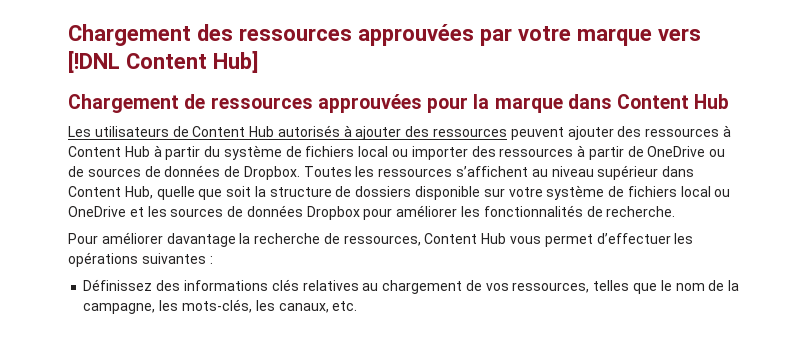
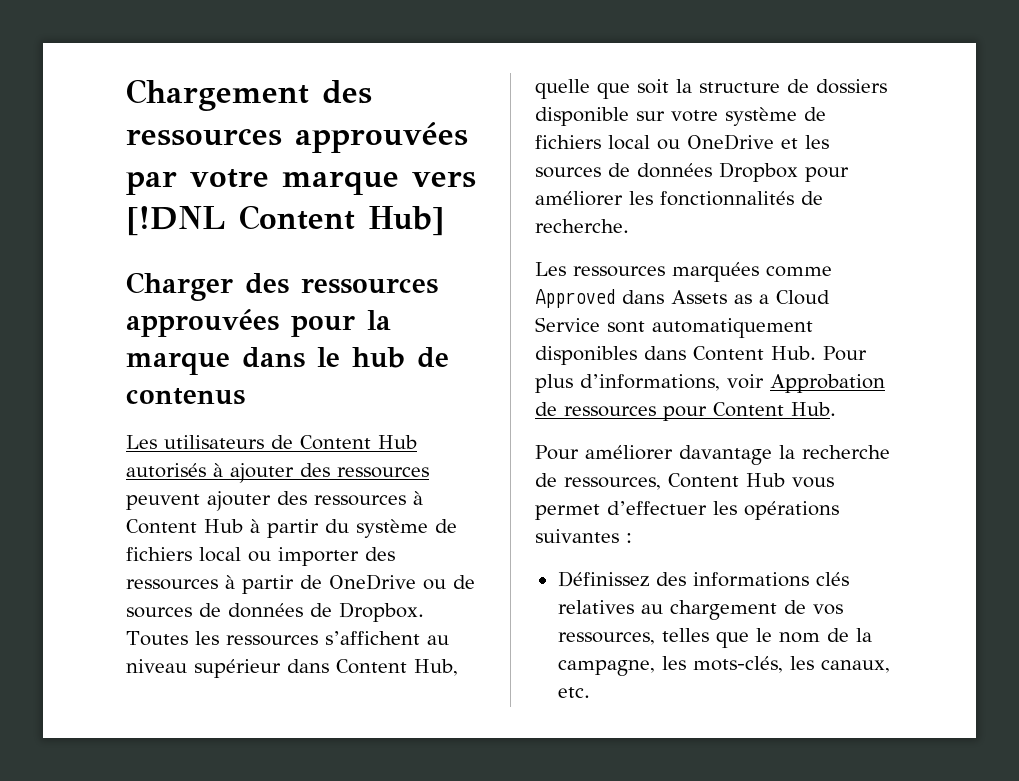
- Chargement de ressources approuvées pour la marque dans Content Hub
+ Charger des ressources approuvées pour la marque dans le hub de contenus
+ Les ressources marquées comme Approved dans Assets as a Cloud Service sont automatiquement disponibles dans Content Hub. Pour plus d’informations, voir Approbation de ressources pour Content Hub.

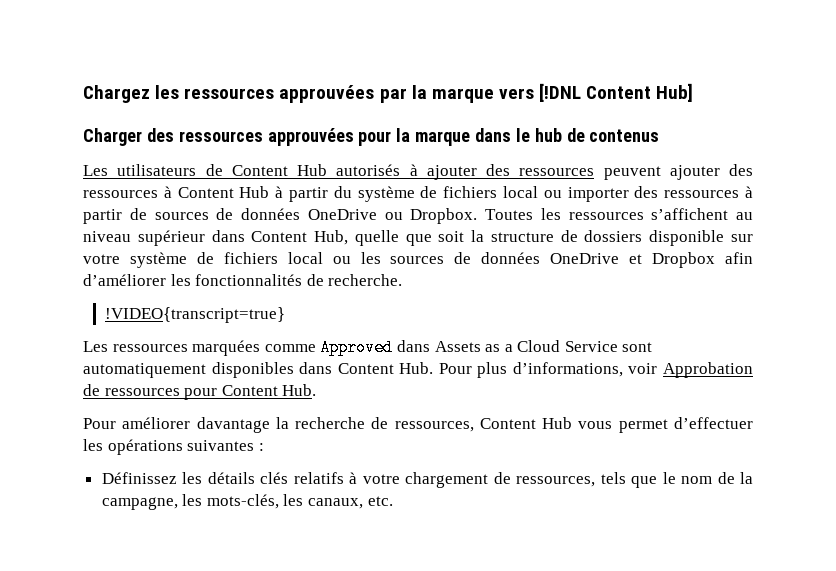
- Chargement des ressources approuvées par votre marque vers [!DNL Content Hub]
+ Chargez les ressources approuvées par la marque vers [!DNL Content Hub]
- Les utilisateurs de Content Hub autorisés à ajouter des ressources peuvent ajouter des ressources à Content Hub à partir du système de fichiers local ou importer des ressources à partir de OneDrive ou de sources de données de Dropbox.
+ Les utilisateurs de Content Hub autorisés à ajouter des ressources peuvent ajouter des ressources à Content Hub à partir du système de fichiers local ou importer des ressources à partir de sources de données OneDrive ou Dropbox.
- Toutes les ressources s’affichent au niveau supérieur dans Content Hub, quelle que soit la structure de dossiers disponible sur votre système de fichiers local ou OneDrive et les sources de données Dropbox pour améliorer les fonctionnalités de recherche.
+ Toutes les ressources s’affichent au niveau supérieur dans Content Hub, quelle que soit la structure de dossiers disponible sur votre système de fichiers local ou les sources de données OneDrive et Dropbox afin d’améliorer les fonctionnalités de recherche.
+ !VIDEO{transcript=true}
- Définissez des informations clés relatives au chargement de vos ressources, telles que le nom de la campagne, les mots-clés, les canaux, etc.
+ Définissez les détails clés relatifs à votre chargement de ressources, tels que le nom de la campagne, les mots-clés, les canaux, etc.

